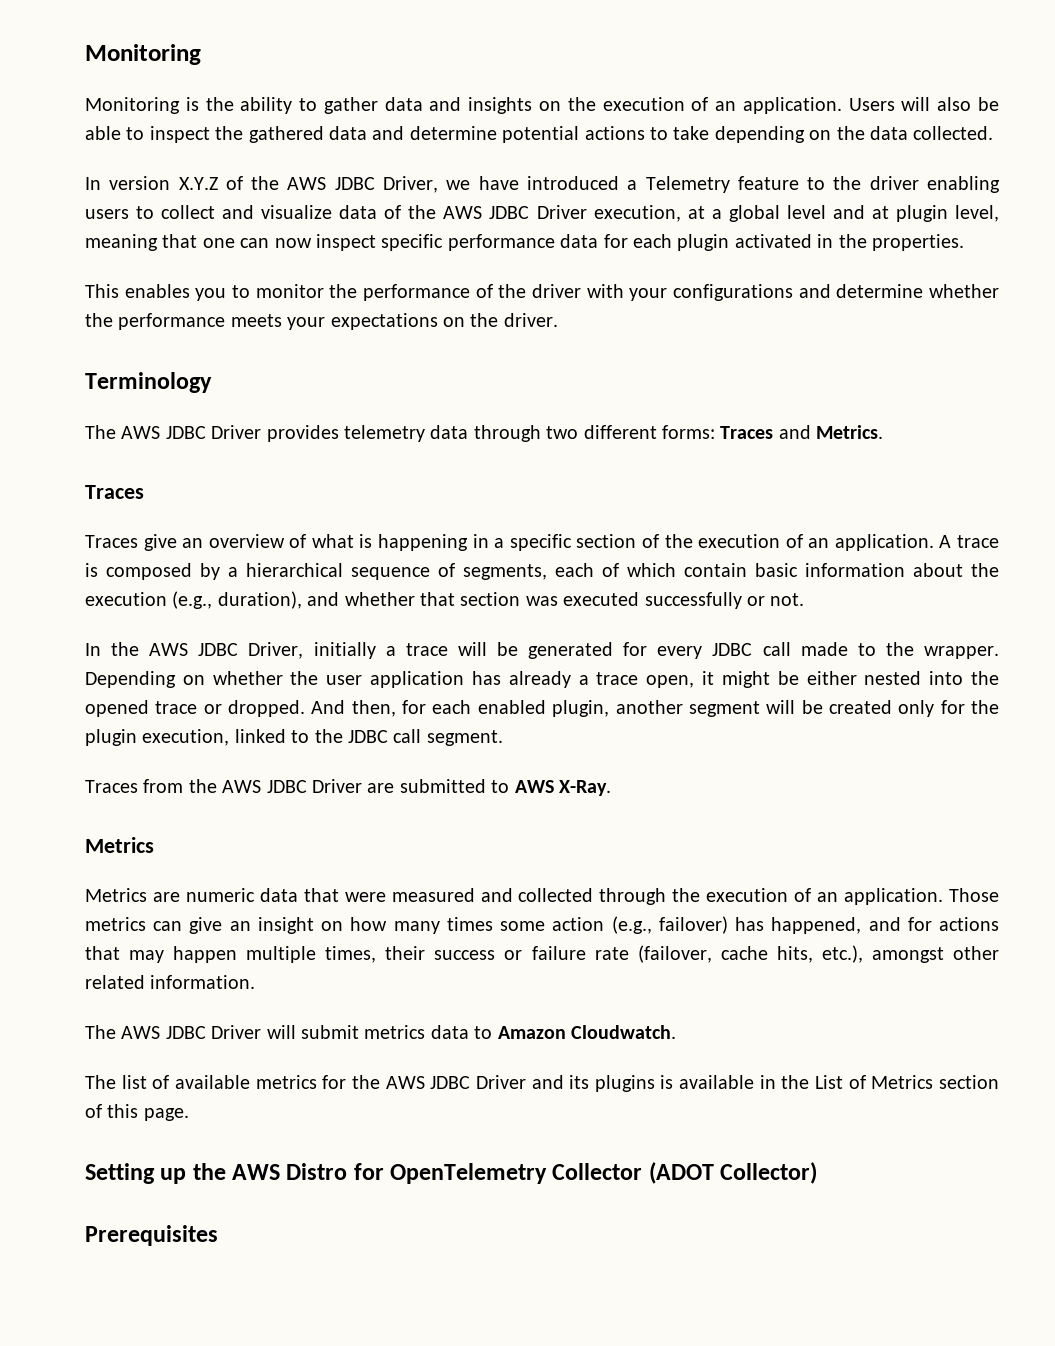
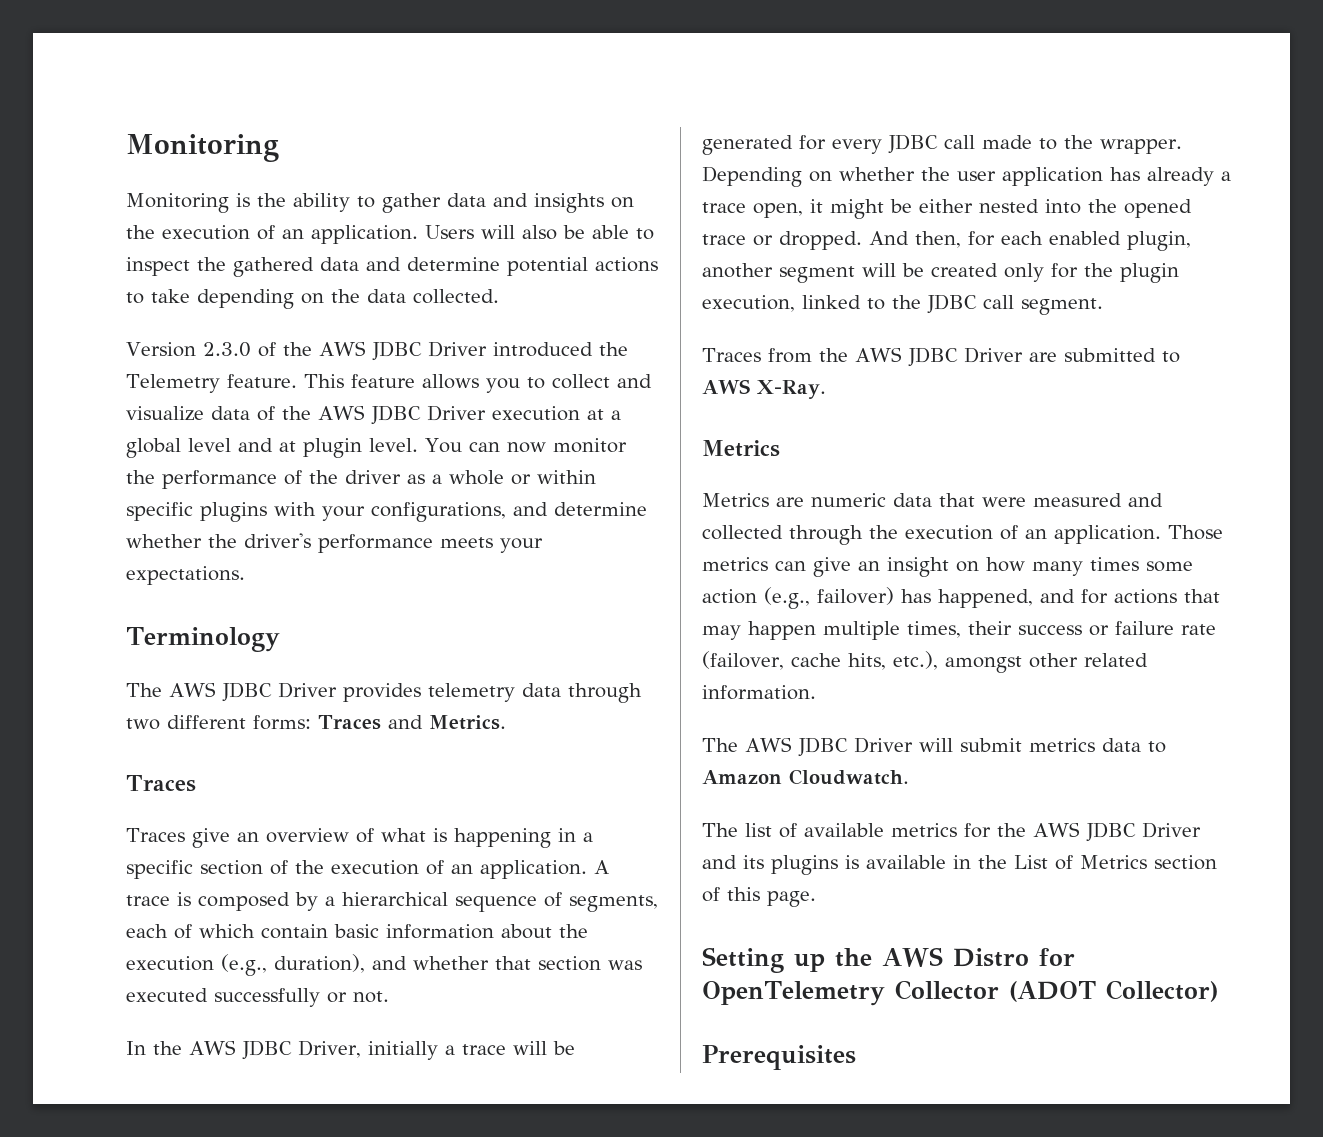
- In version X.Y.Z of the AWS JDBC Driver, we have introduced a Telemetry feature to the driver enabling users to collect and visualize data of the AWS JDBC Driver execution, at a global level and at plugin level, meaning that one can now inspect specific performance data for each plugin activated in the properties.
- This enables you to monitor the performance of the driver with your configurations and determine whether the performance meets your expectations on the driver.
+ Version 2.3.0 of the AWS JDBC Driver introduced the Telemetry feature. This feature allows you to collect and visualize data of the AWS JDBC Driver execution at a global level and at plugin level. You can now monitor the performance of the driver as a whole or within specific plugins with your configurations, and determine whether the driver's performance meets your expectations.

